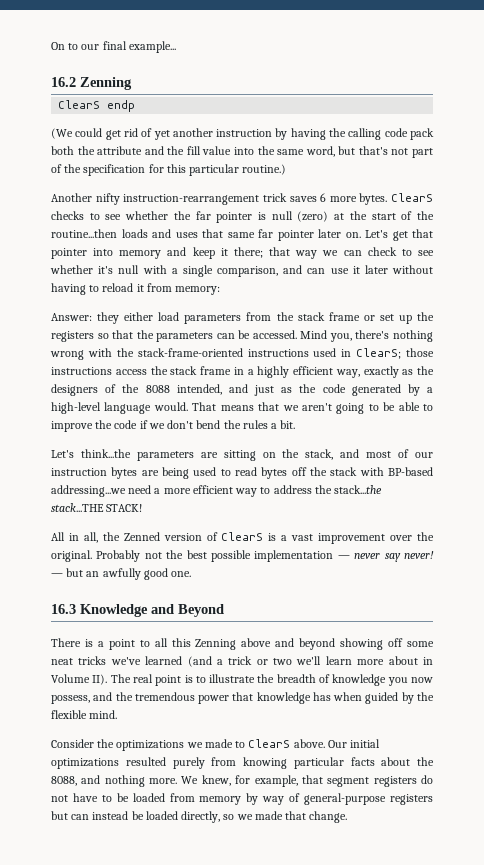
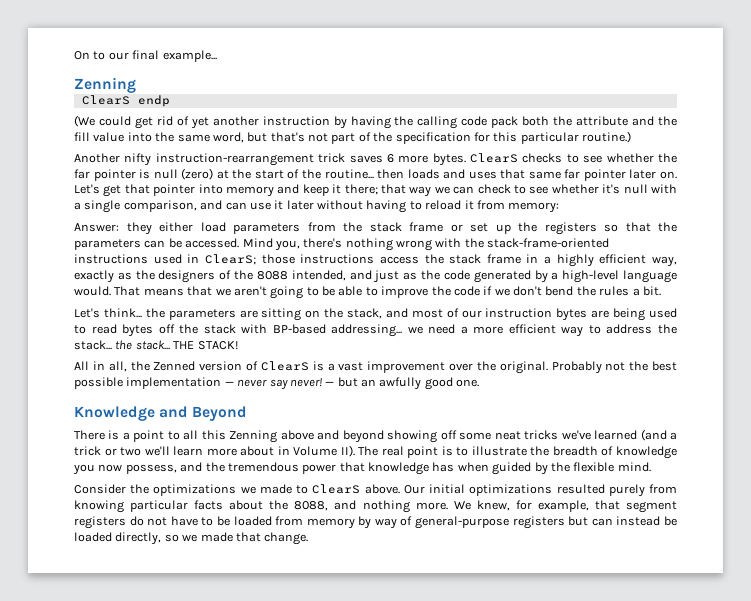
  On to our final example...
- 16.2 Zenning
+ Zenning
- ClearS checks to see whether the far pointer is null (zero) at the start of the routine...then loads and uses that same far pointer later on.
+ ClearS checks to see whether the far pointer is null (zero) at the start of the routine... then loads and uses that same far pointer later on.
- Let's think...the parameters are sitting on the stack, and most of our instruction bytes are being used to read bytes off the stack with BP-based addressing...we need a more efficient way to address the stack...the stack...THE STACK!
+ Let's think... the parameters are sitting on the stack, and most of our instruction bytes are being used to read bytes off the stack with BP-based addressing... we need a more efficient way to address the stack... the stack... THE STACK!
- 16.3 Knowledge and Beyond
+ Knowledge and Beyond

